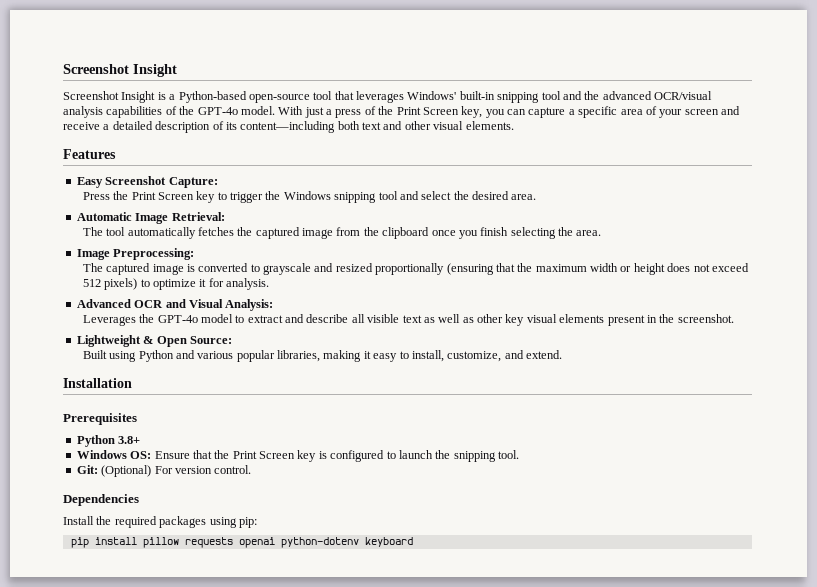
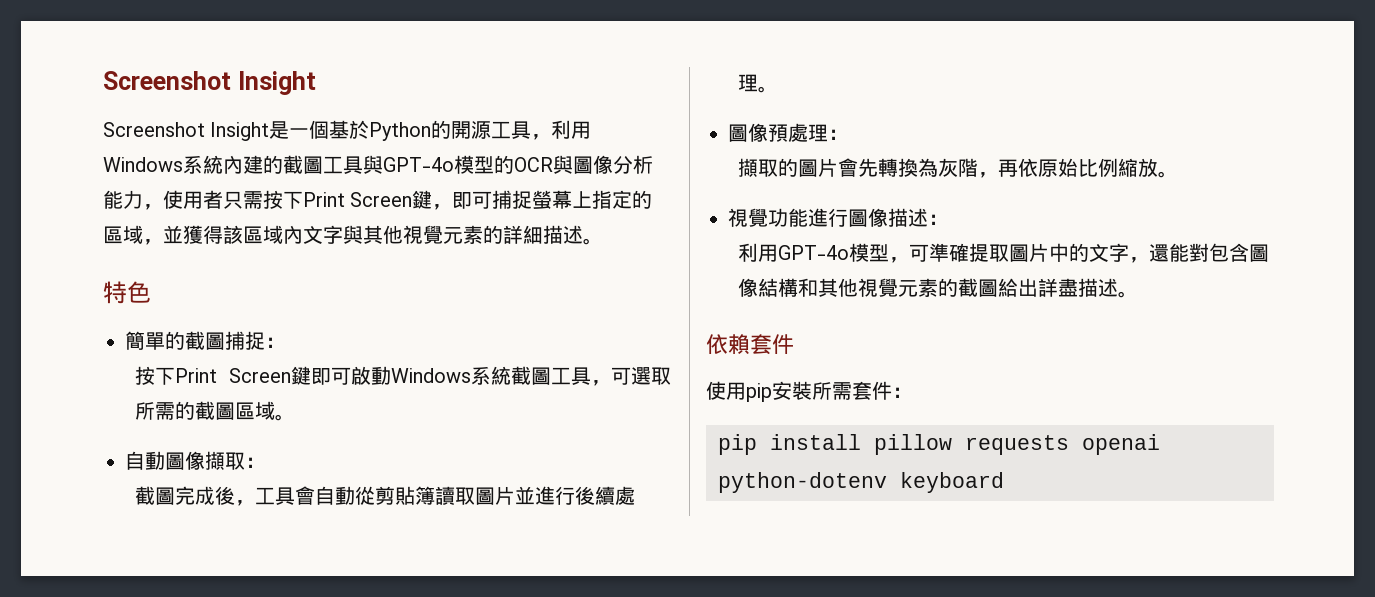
- Screenshot Insight is a Python-based open-source tool that leverages Windows' built-in snipping tool and the advanced OCR/visual analysis capabilities of the GPT-4o model. With just a press of the Print Screen key, you can capture a specific area of your screen and receive a detailed description of its content—including both text and other visual elements.
- Features
- Easy Screenshot Capture:
- Press the Print Screen key to trigger the Windows snipping tool and select the desired area.
- Automatic Image Retrieval:
- The tool automatically fetches the captured image from the clipboard once you finish selecting the area.
- Image Preprocessing:
- The captured image is converted to grayscale and resized proportionally (ensuring that the maximum width or height does not exceed 512 pixels) to optimize it for analysis.
- Advanced OCR and Visual Analysis:
- Leverages the GPT-4o model to extract and describe all visible text as well as other key visual elements present in the screenshot.
- Lightweight & Open Source:
- Built using Python and various popular libraries, making it easy to install, customize, and extend.
- Installation
- Prerequisites
- Python 3.8+
- Windows OS: Ensure that the Print Screen key is configured to launch the snipping tool.
- Git: (Optional) For version control.
- Dependencies
- Install the required packages using pip:
+ Screenshot Insight是一個基於Python的開源工具，利用Windows系統內建的截圖工具與GPT-4o模型的OCR與圖像分析能力，使用者只需按下Print Screen鍵，即可捕捉螢幕上指定的區域，並獲得該區域內文字與其他視覺元素的詳細描述。
+ 特色
+ 簡單的截圖捕捉：
+ 按下Print Screen鍵即可啟動Windows系統截圖工具，可選取所需的截圖區域。
+ 自動圖像擷取：
+ 截圖完成後，工具會自動從剪貼簿讀取圖片並進行後續處理。
+ 圖像預處理：
+ 擷取的圖片會先轉換為灰階，再依原始比例縮放。
+ 視覺功能進行圖像描述：
+ 利用GPT-4o模型，可準確提取圖片中的文字，還能對包含圖像結構和其他視覺元素的截圖給出詳盡描述。
+ 依賴套件
+ 使用pip安裝所需套件：

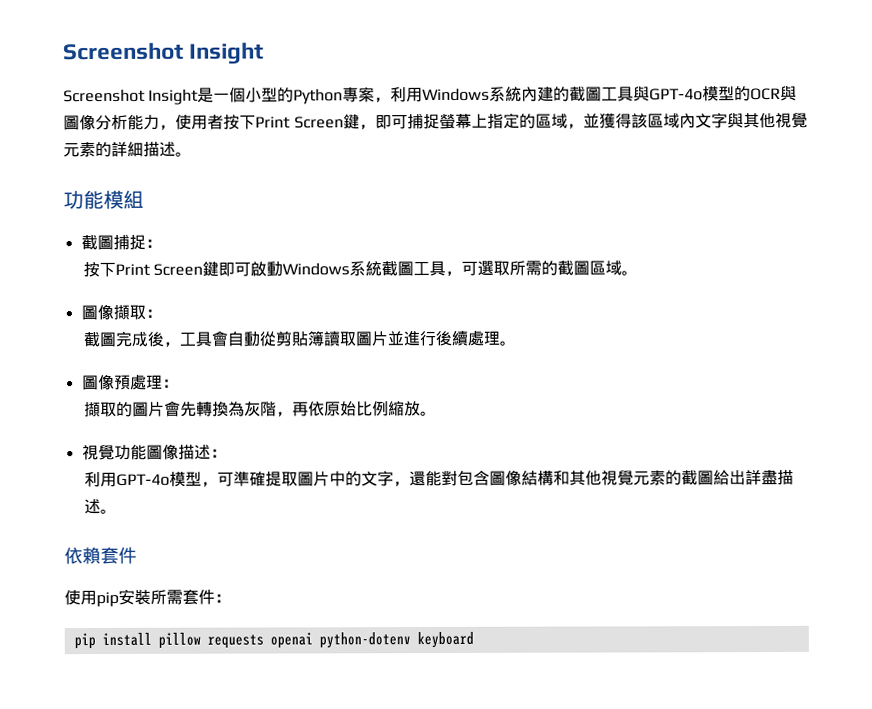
- Screenshot Insight是一個基於Python的開源工具，利用Windows系統內建的截圖工具與GPT-4o模型的OCR與圖像分析能力，使用者只需按下Print Screen鍵，即可捕捉螢幕上指定的區域，並獲得該區域內文字與其他視覺元素的詳細描述。
+ Screenshot Insight是一個小型的Python專案，利用Windows系統內建的截圖工具與GPT-4o模型的OCR與圖像分析能力，使用者按下Print Screen鍵，即可捕捉螢幕上指定的區域，並獲得該區域內文字與其他視覺元素的詳細描述。
- 特色
- 簡單的截圖捕捉：
+ 功能模組
+ 截圖捕捉：
- 自動圖像擷取：
+ 圖像擷取：
- 視覺功能進行圖像描述：
+ 視覺功能圖像描述：

